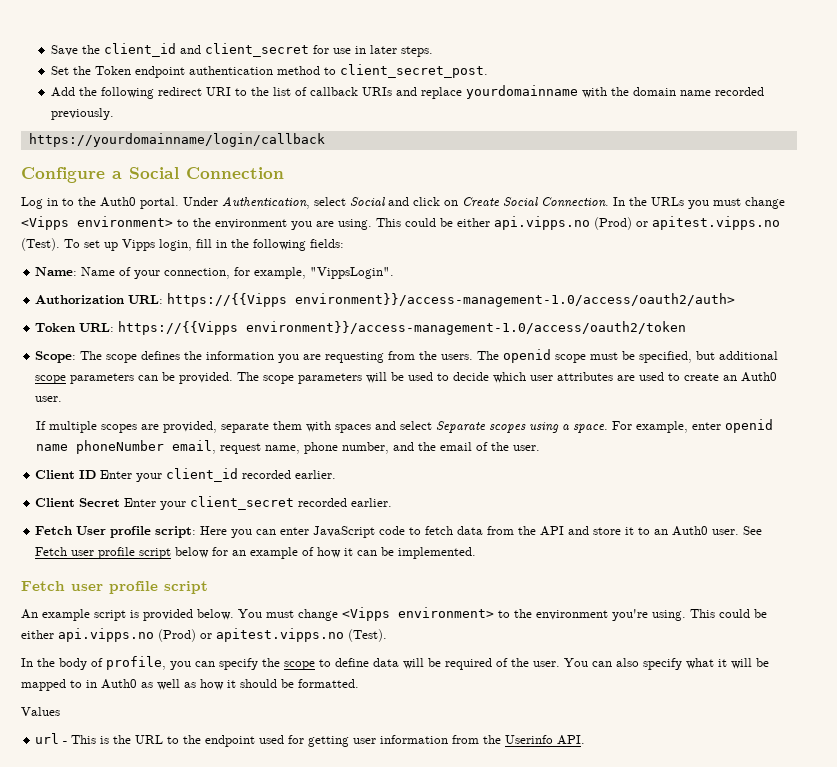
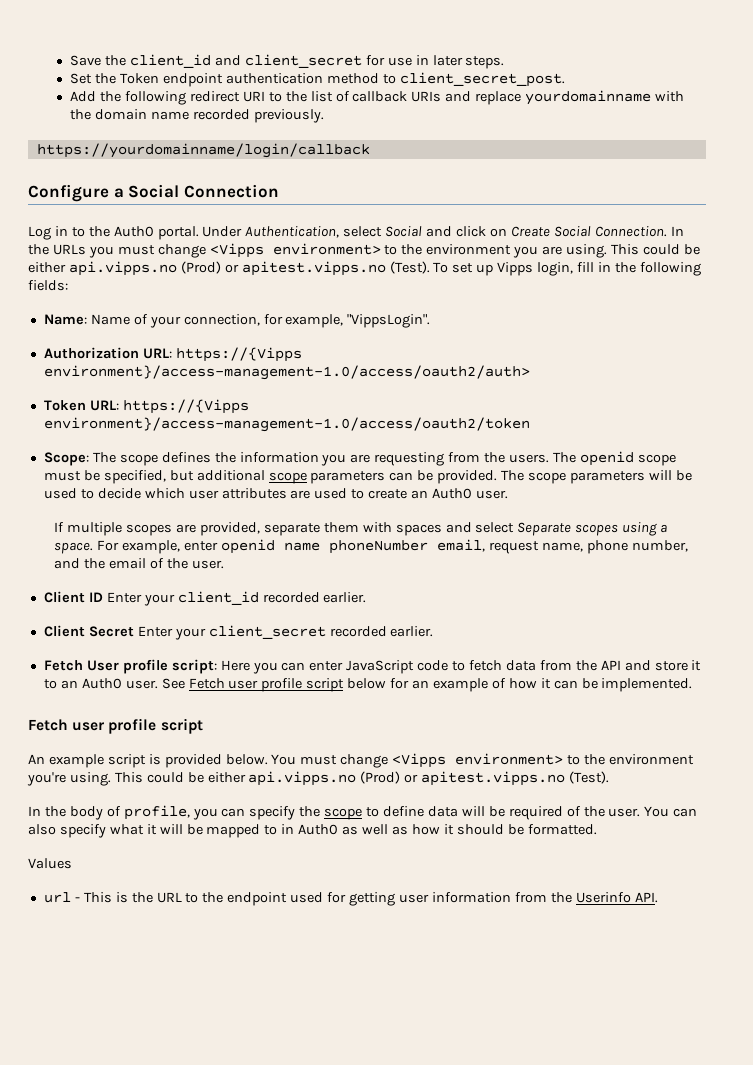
- Authorization URL: https://{{Vipps environment}}/access-management-1.0/access/oauth2/auth>
+ Authorization URL: https://{Vipps environment}/access-management-1.0/access/oauth2/auth>
- Token URL: https://{{Vipps environment}}/access-management-1.0/access/oauth2/token
+ Token URL: https://{Vipps environment}/access-management-1.0/access/oauth2/token

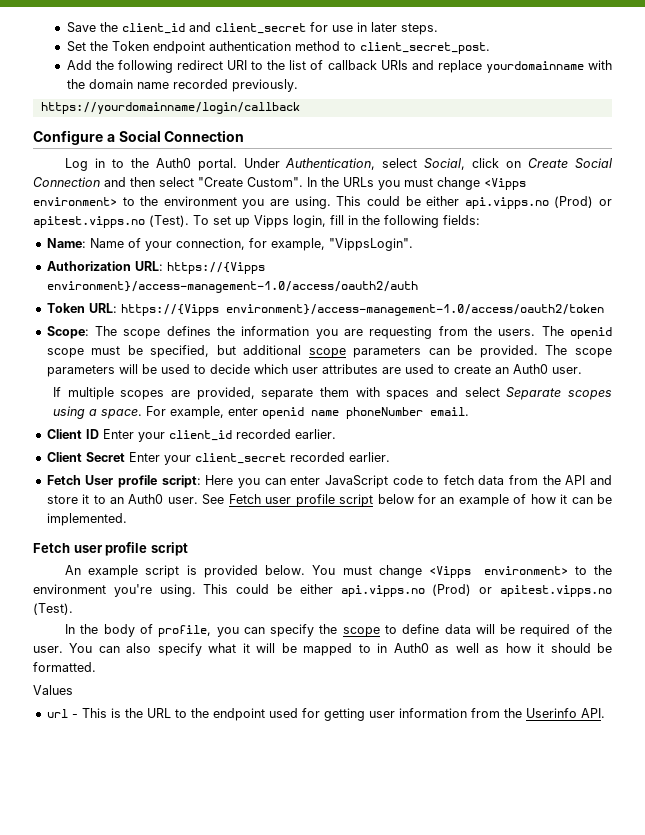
- Under Authentication, select Social and click on Create Social Connection.
+ Under Authentication, select Social, click on Create Social Connection and then select "Create Custom".
- Authorization URL: https://{Vipps environment}/access-management-1.0/access/oauth2/auth>
+ Authorization URL: https://{Vipps environment}/access-management-1.0/access/oauth2/auth
- For example, enter openid name phoneNumber email, request name, phone number, and the email of the user.
+ For example, enter openid name phoneNumber email.

